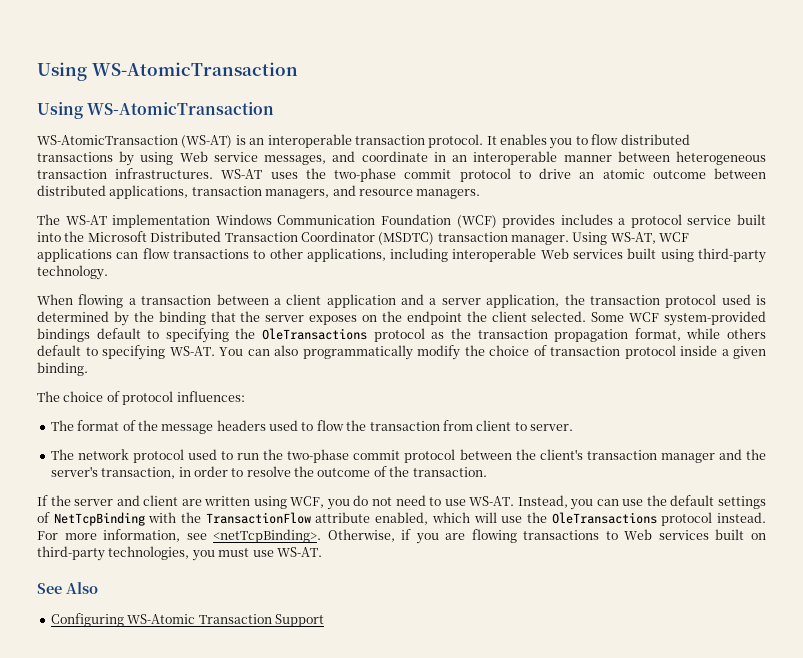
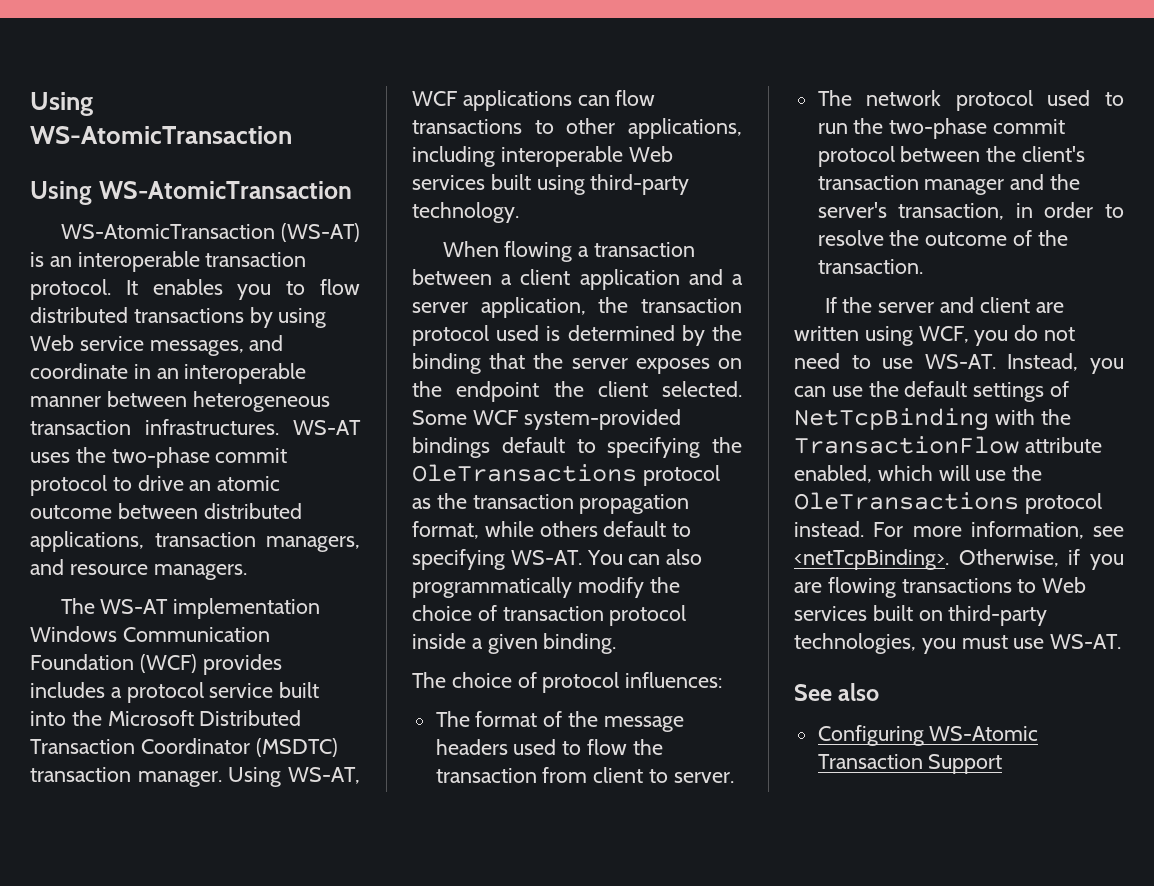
- See Also
+ See also

